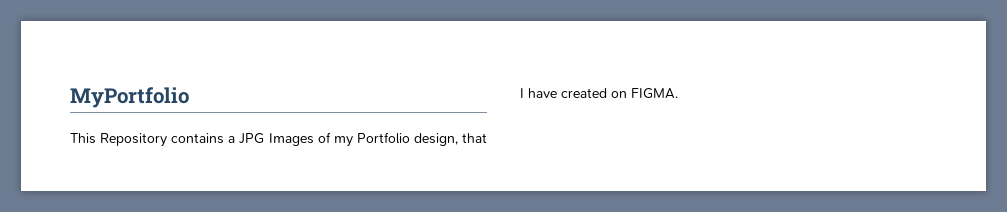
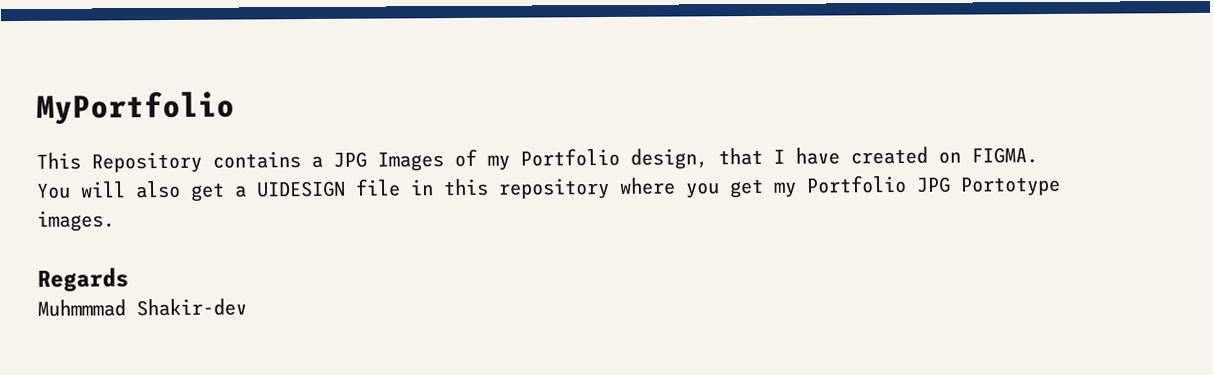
+ You will also get a UIDESIGN file in this repository where you get my Portfolio JPG Portotype images.
+ Regards
+ Muhmmmad Shakir-dev

